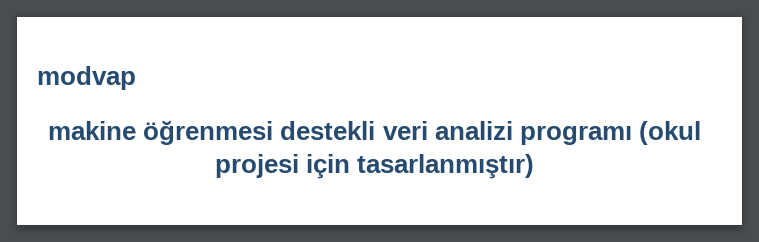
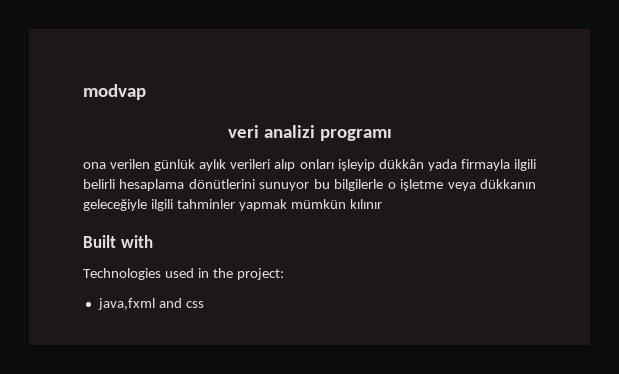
- makine öğrenmesi destekli veri analizi programı (okul projesi için tasarlanmıştır)
+ veri analizi programı
+ ona verilen günlük aylık verileri alıp onları işleyip dükkân yada firmayla ilgili belirli hesaplama dönütlerini sunuyor bu bilgilerle o işletme veya dükkanın geleceğiyle ilgili tahminler yapmak mümkün kılınır
+ Built with
+ Technologies used in the project:
+ java,fxml and css

